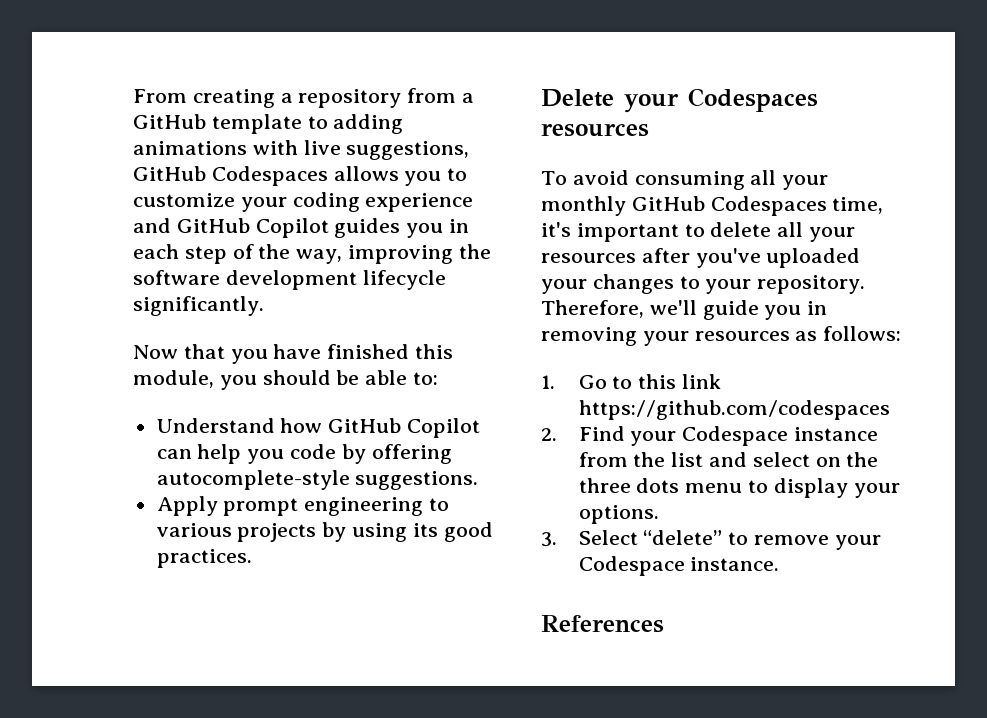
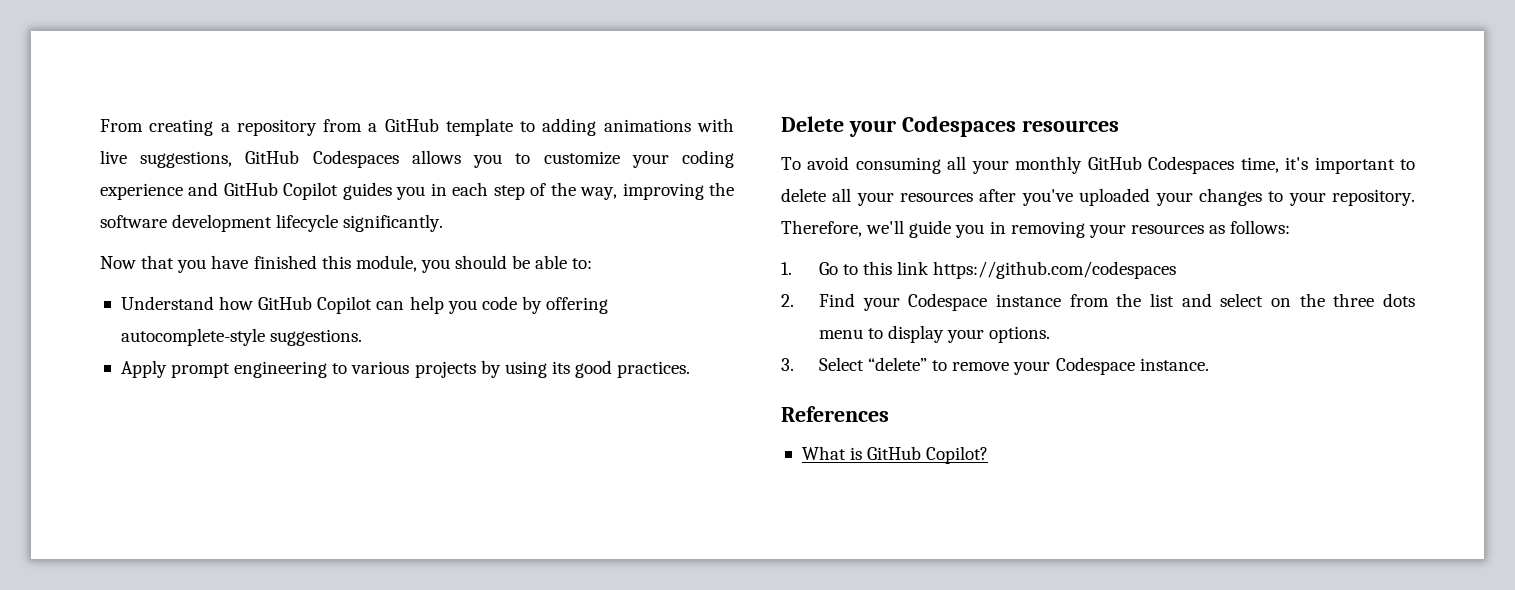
+ What is GitHub Copilot?

